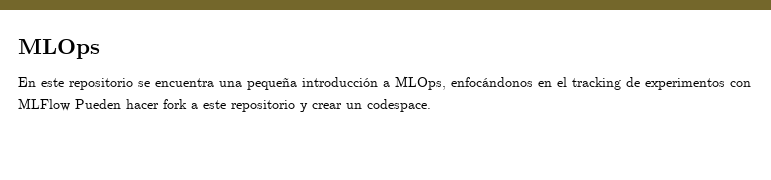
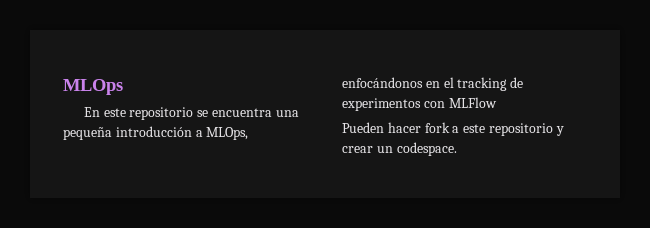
- En este repositorio se encuentra una pequeña introducción a MLOps, enfocándonos en el tracking de experimentos con MLFlow Pueden hacer fork a este repositorio y crear un codespace.
+ En este repositorio se encuentra una pequeña introducción a MLOps, enfocándonos en el tracking de experimentos con MLFlow
+ Pueden hacer fork a este repositorio y crear un codespace.

